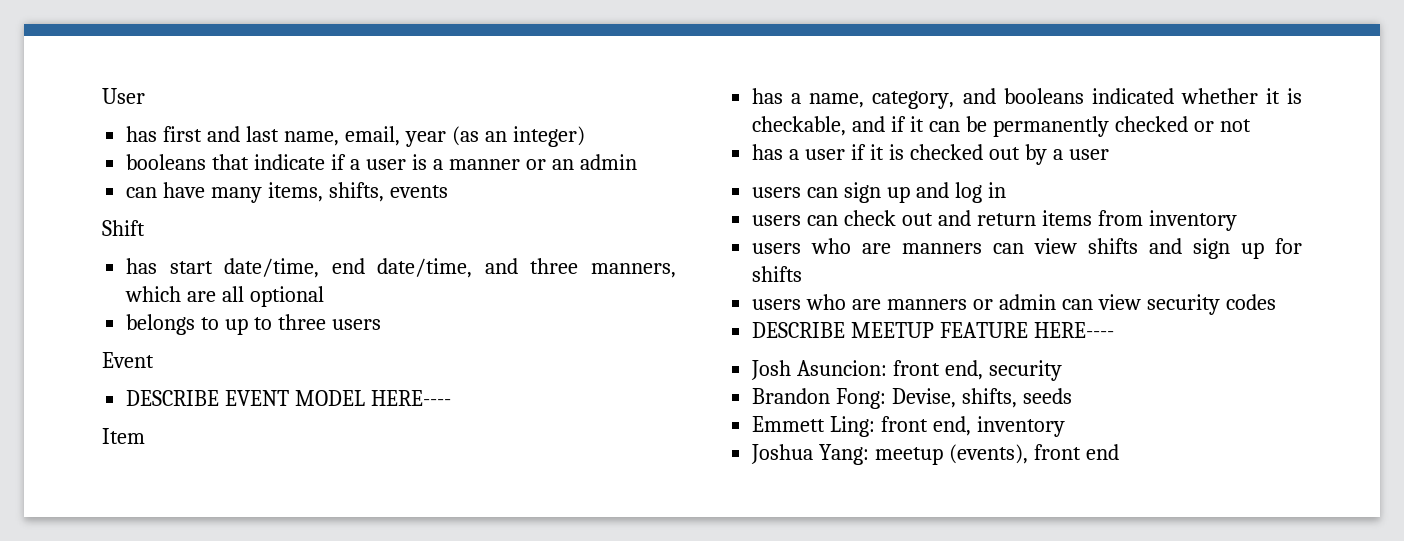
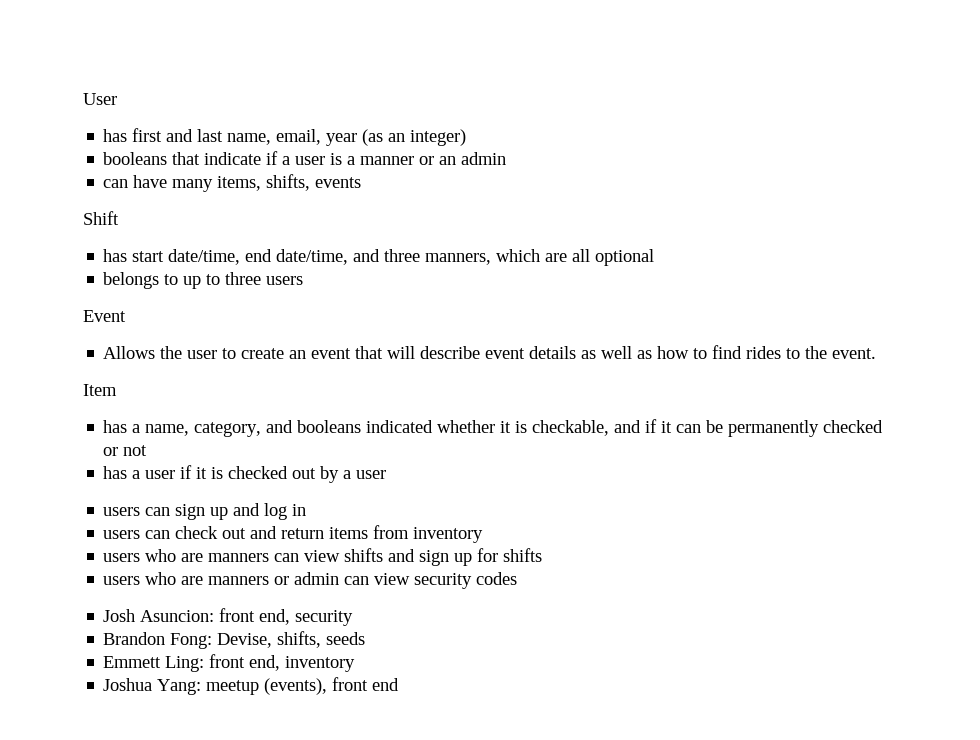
- DESCRIBE EVENT MODEL HERE----
+ Allows the user to create an event that will describe event details as well as how to find rides to the event.
- DESCRIBE MEETUP FEATURE HERE----

